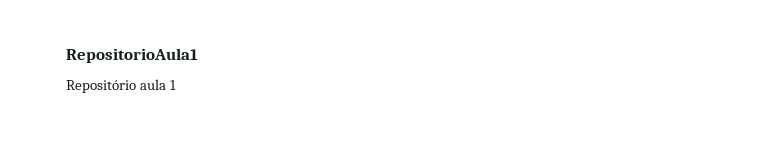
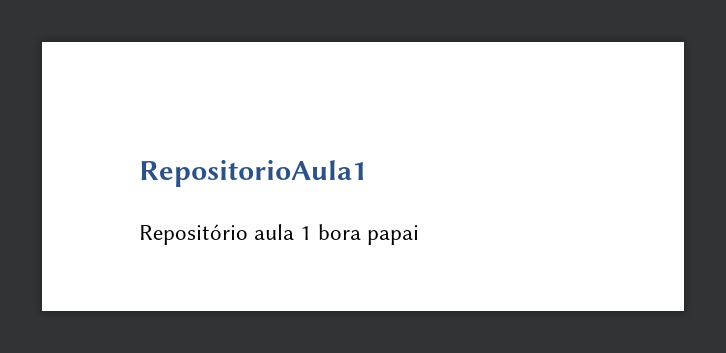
- Repositório aula 1
+ Repositório aula 1 bora papai

